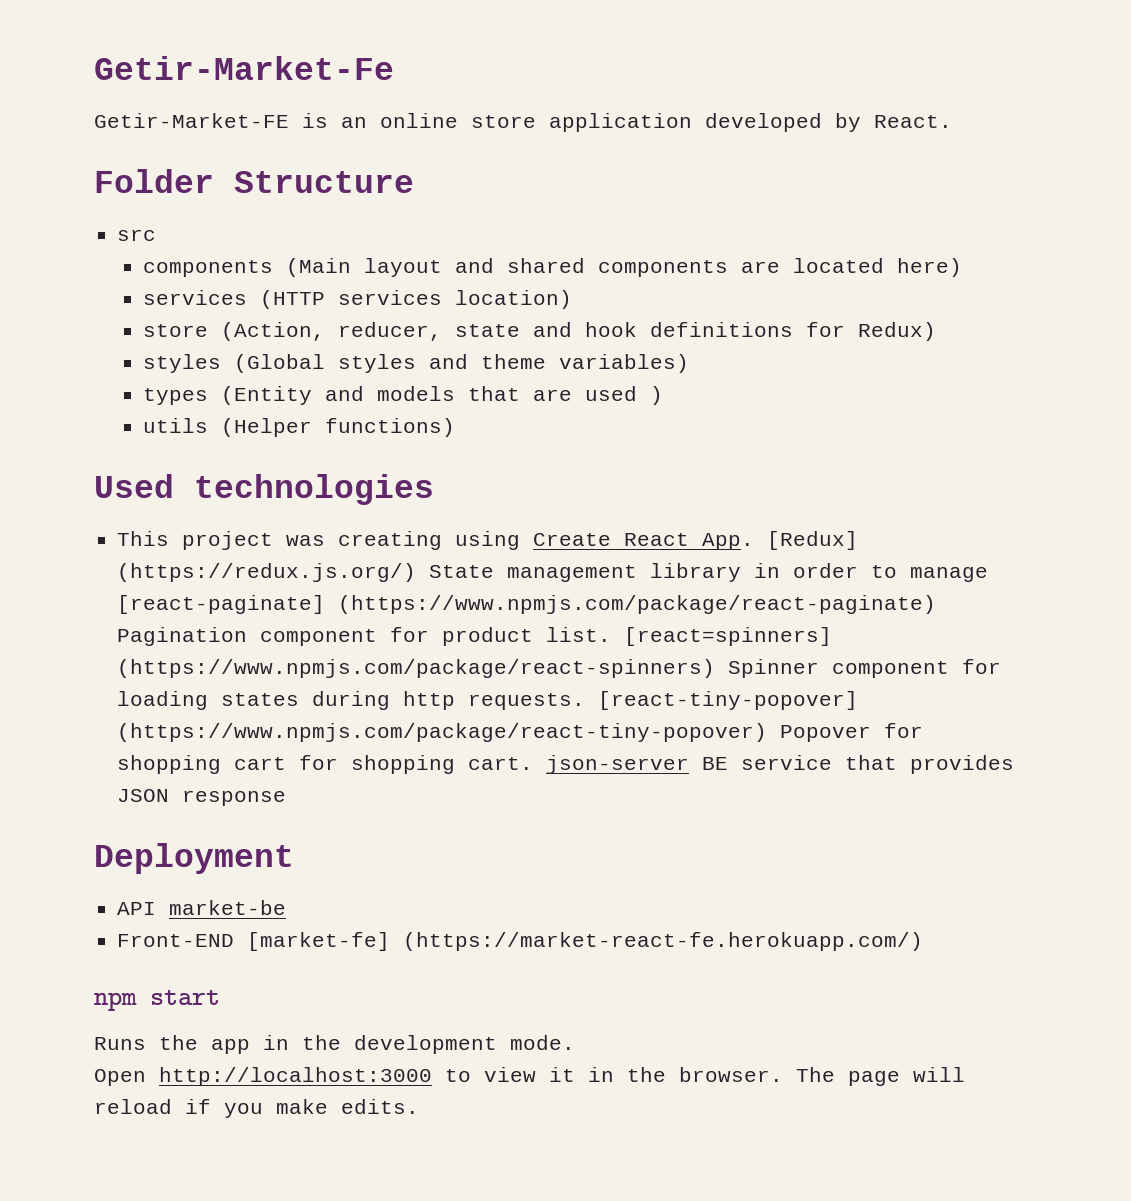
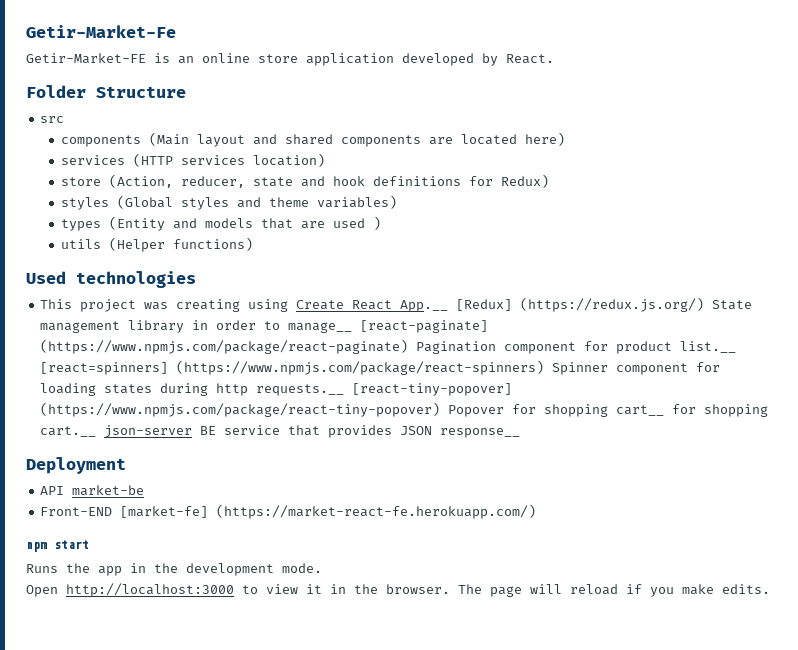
- This project was creating using Create React App. [Redux] (https://redux.js.org/) State management library in order to manage [react-paginate] (https://www.npmjs.com/package/react-paginate) Pagination component for product list. [react=spinners] (https://www.npmjs.com/package/react-spinners) Spinner component for loading states during http requests. [react-tiny-popover] (https://www.npmjs.com/package/react-tiny-popover) Popover for shopping cart for shopping cart. json-server BE service that provides JSON response
+ This project was creating using Create React App.__ [Redux] (https://redux.js.org/) State management library in order to manage__ [react-paginate] (https://www.npmjs.com/package/react-paginate) Pagination component for product list.__ [react=spinners] (https://www.npmjs.com/package/react-spinners) Spinner component for loading states during http requests.__ [react-tiny-popover] (https://www.npmjs.com/package/react-tiny-popover) Popover for shopping cart__ for shopping cart.__ json-server BE service that provides JSON response__

